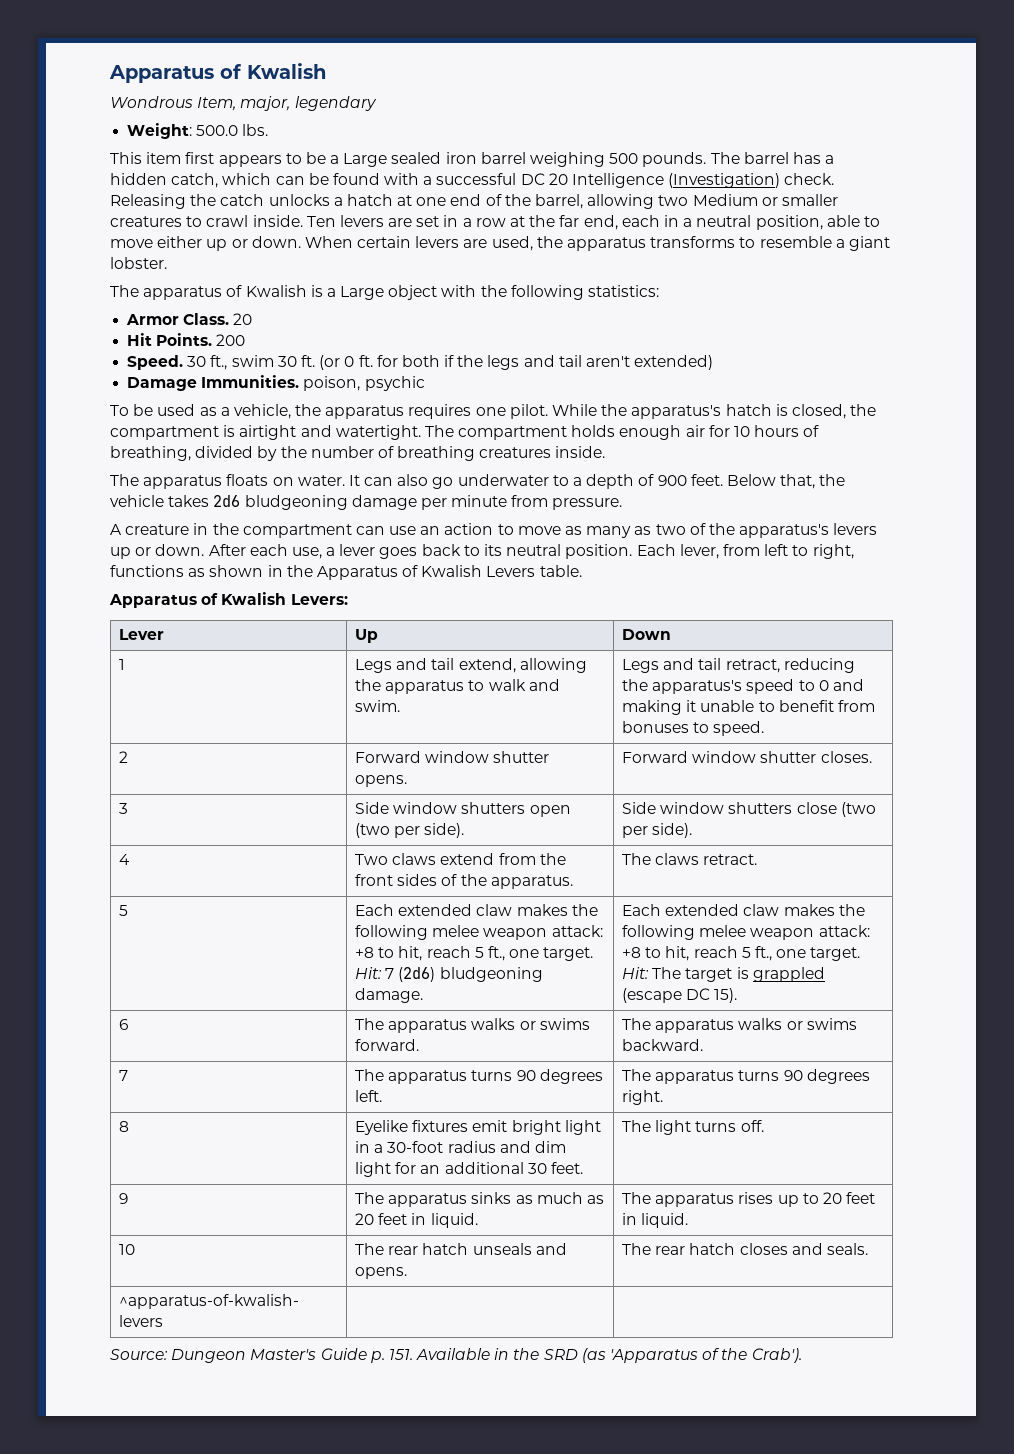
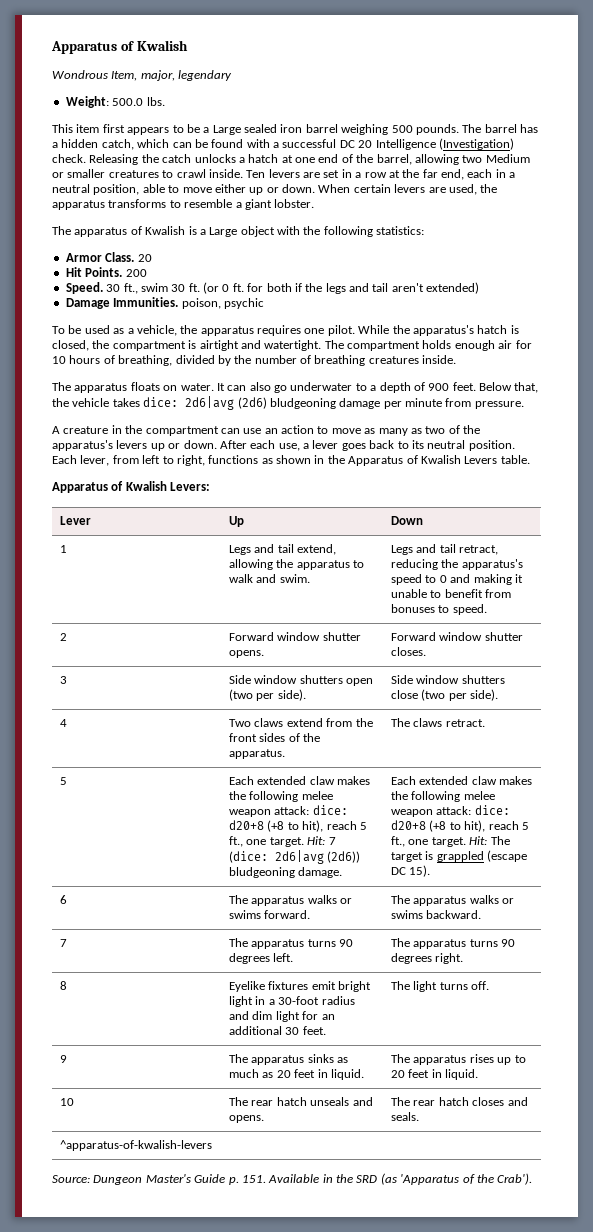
- Below that, the vehicle takes 2d6 bludgeoning damage per minute from pressure.
+ Below that, the vehicle takes dice: 2d6|avg (2d6) bludgeoning damage per minute from pressure.
- 5 | Each extended claw makes the following melee weapon attack: +8 to hit, reach 5 ft., one target.
+ 5 | Each extended claw makes the following melee weapon attack: dice: d20+8 (+8 to hit), reach 5 ft., one target.
- Hit: 7 (2d6) bludgeoning damage. | Each extended claw makes the following melee weapon attack: +8 to hit, reach 5 ft., one target.
+ Hit: 7 (dice: 2d6|avg (2d6)) bludgeoning damage. | Each extended claw makes the following melee weapon attack: dice: d20+8 (+8 to hit), reach 5 ft., one target.

